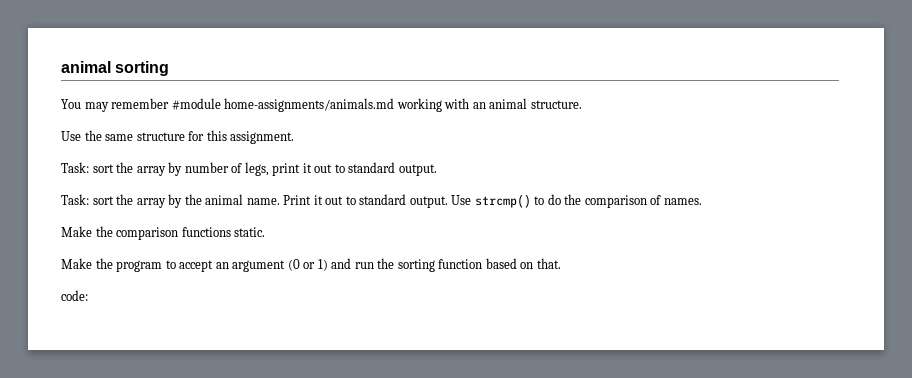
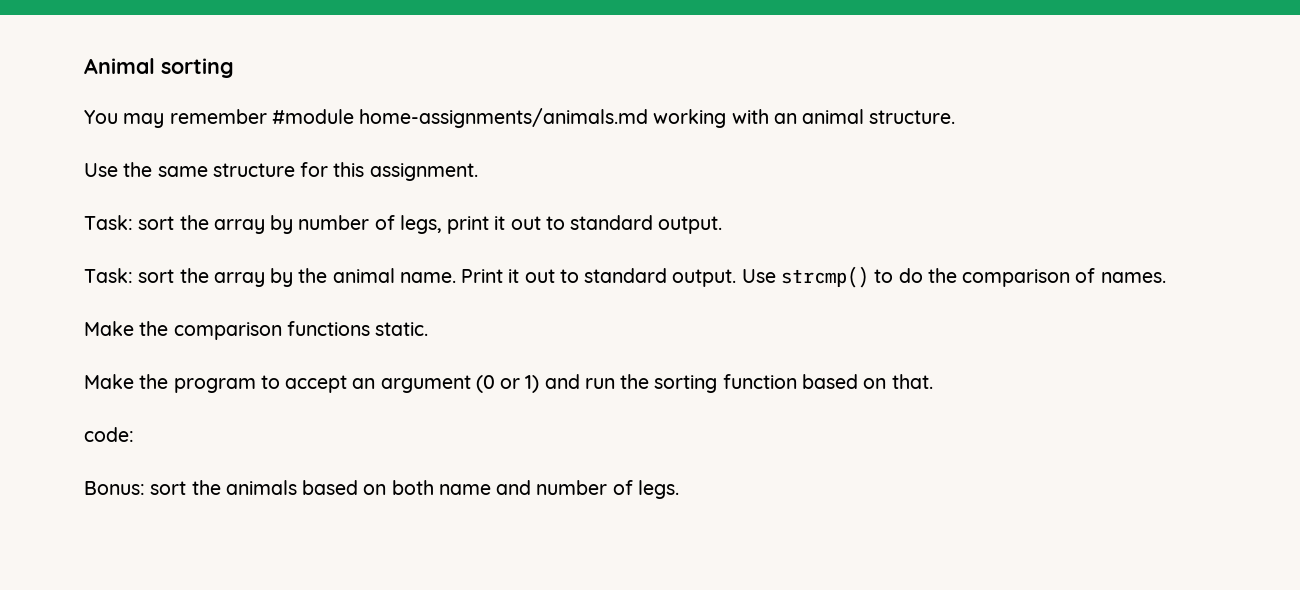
- animal sorting
+ Animal sorting
+ Bonus: sort the animals based on both name and number of legs.

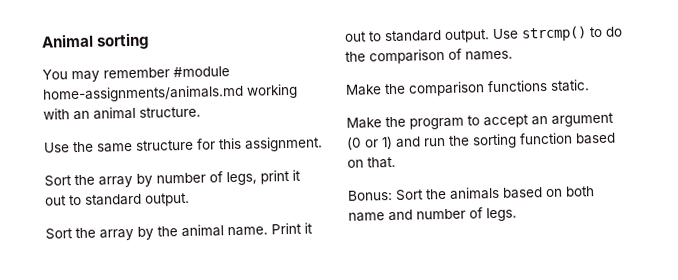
- Task: sort the array by number of legs, print it out to standard output.
+ Sort the array by number of legs, print it out to standard output.
- Task: sort the array by the animal name.
+ Sort the array by the animal name.
- code:
- Bonus: sort the animals based on both name and number of legs.
+ Bonus: Sort the animals based on both name and number of legs.

